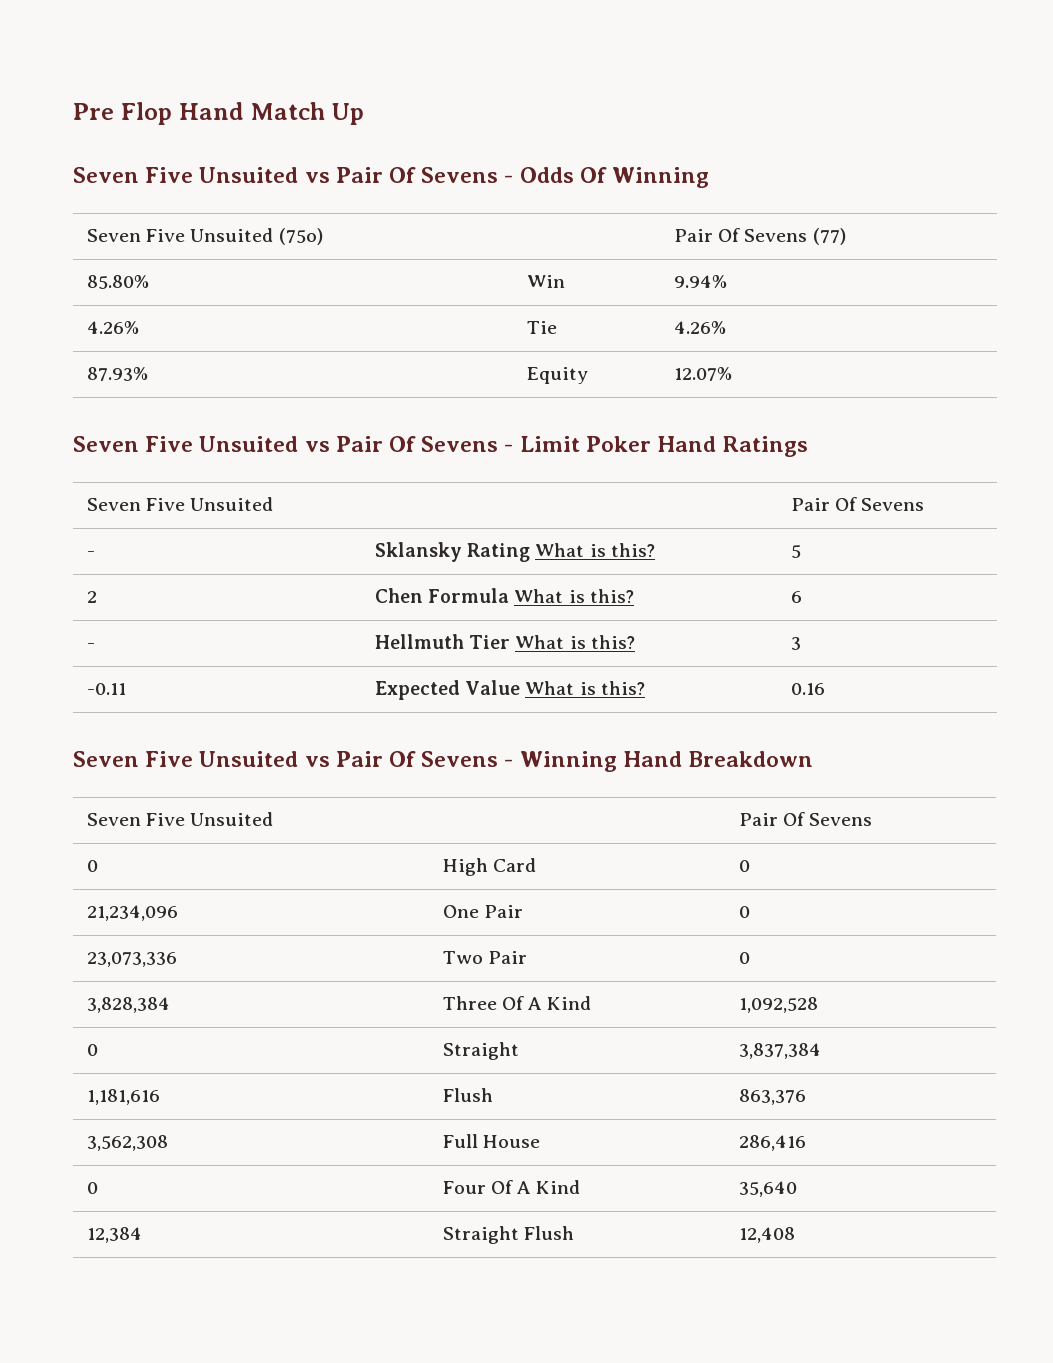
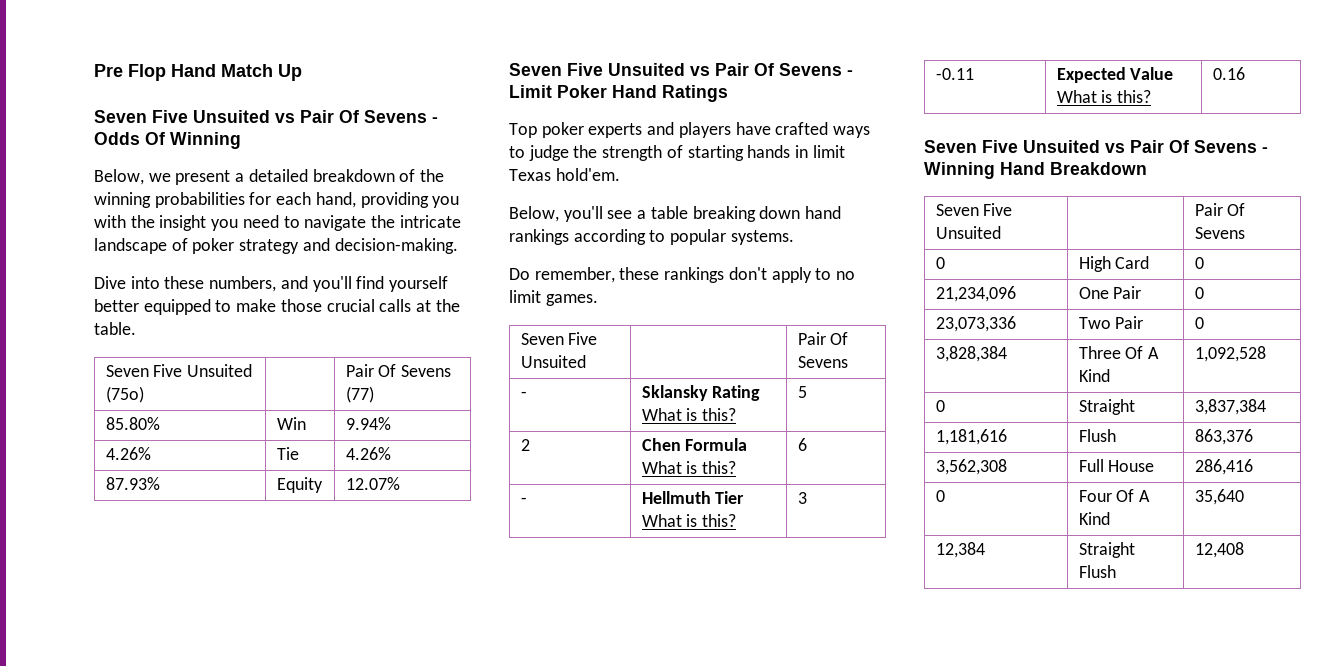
+ Below, we present a detailed breakdown of the winning probabilities for each hand, providing you with the insight you need to navigate the intricate landscape of poker strategy and decision-making.
+ Dive into these numbers, and you'll find yourself better equipped to make those crucial calls at the table.
+ Top poker experts and players have crafted ways to judge the strength of starting hands in limit Texas hold'em.
+ Below, you'll see a table breaking down hand rankings according to popular systems.
+ Do remember, these rankings don't apply to no limit games.

